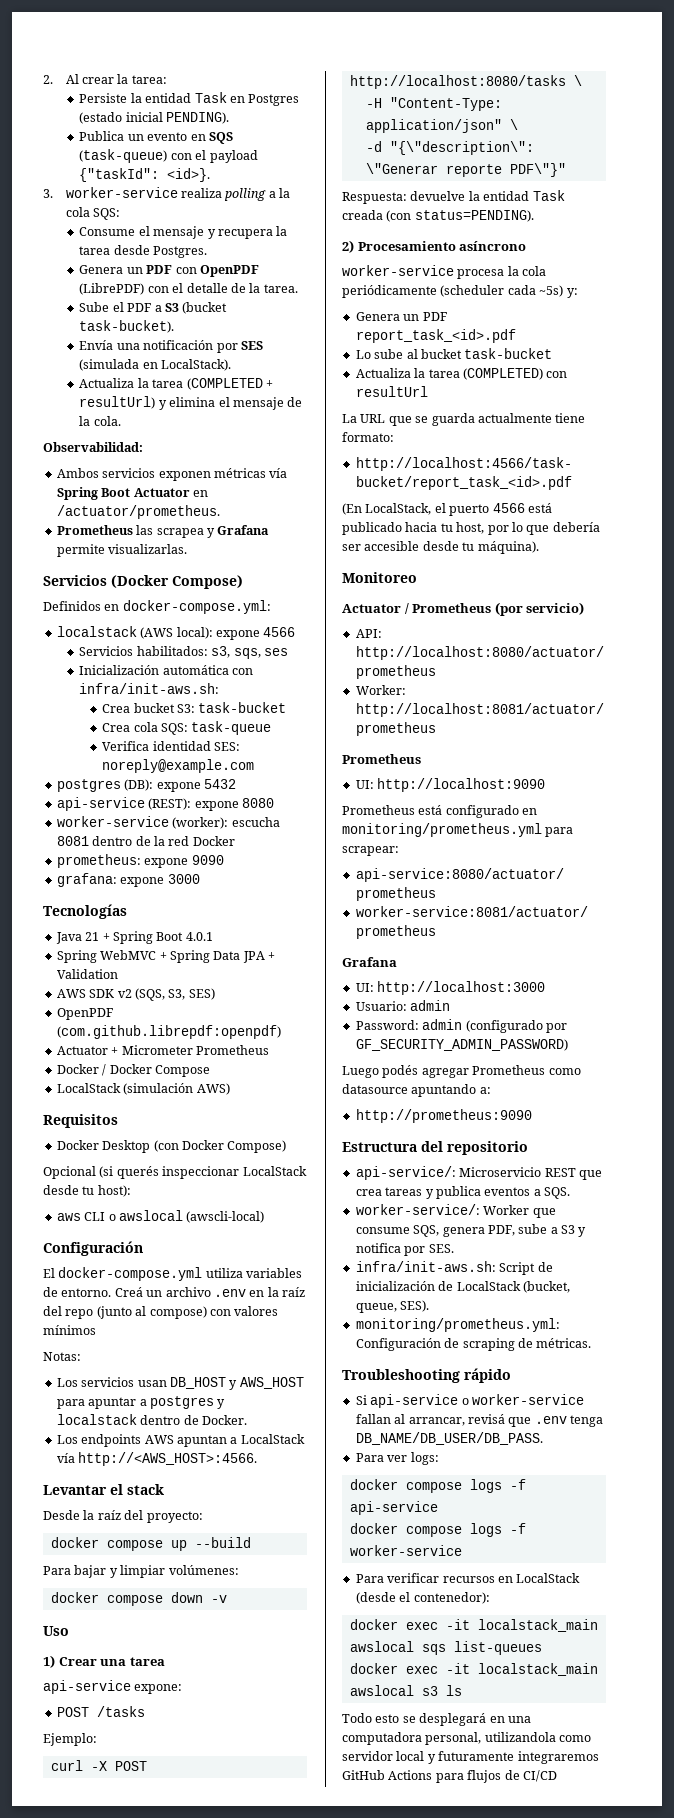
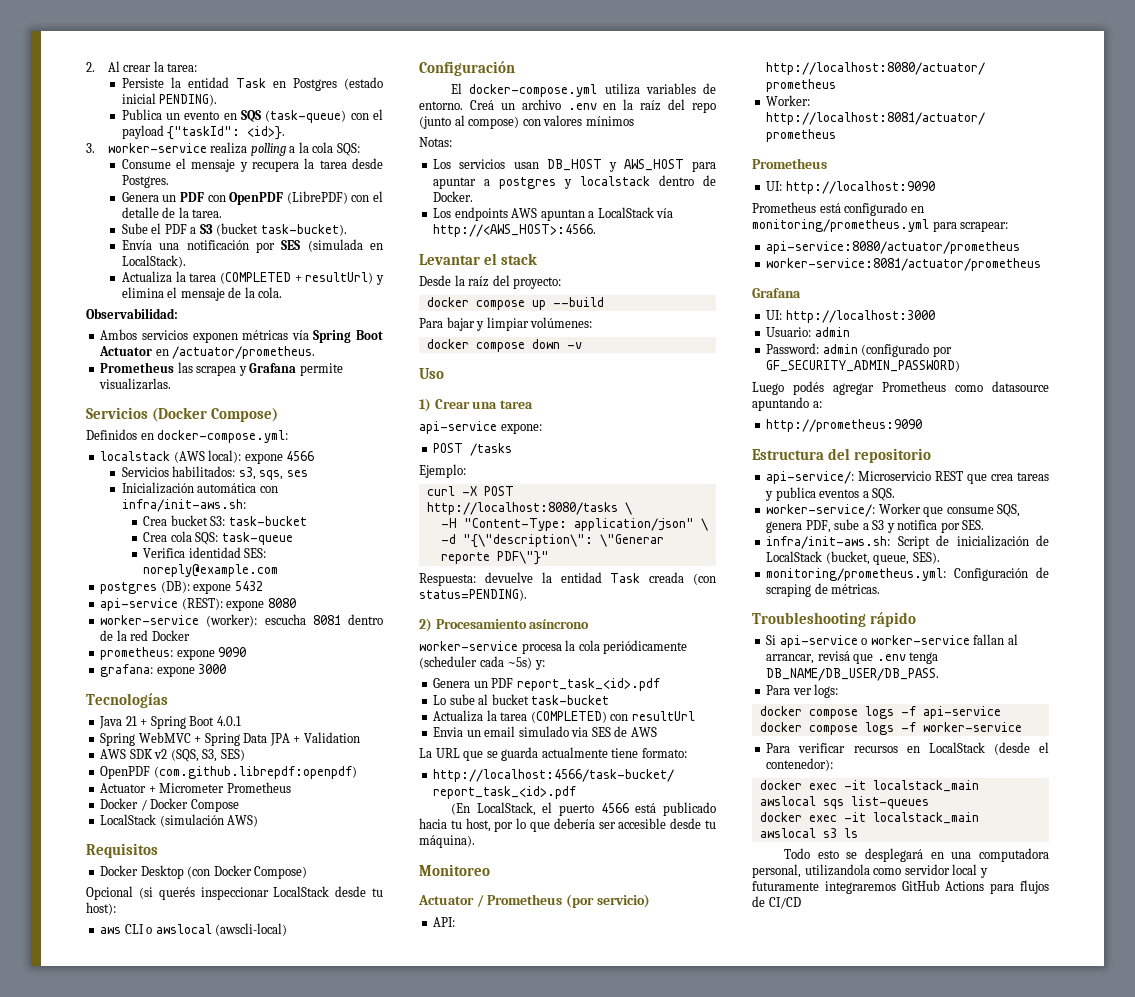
+ Envia un email simulado via SES de AWS

